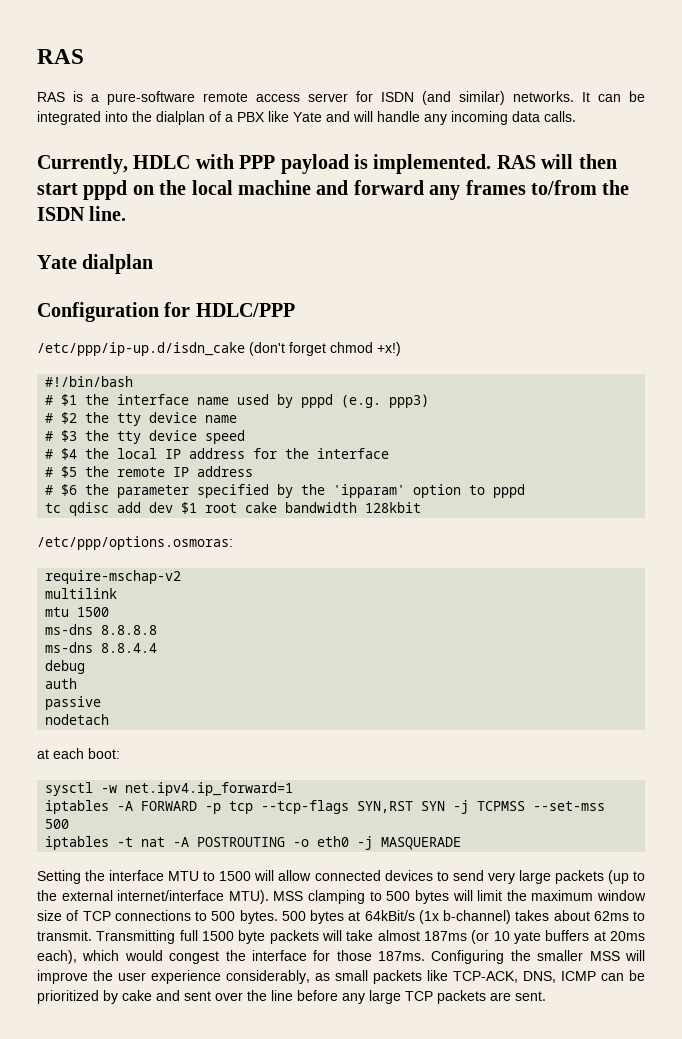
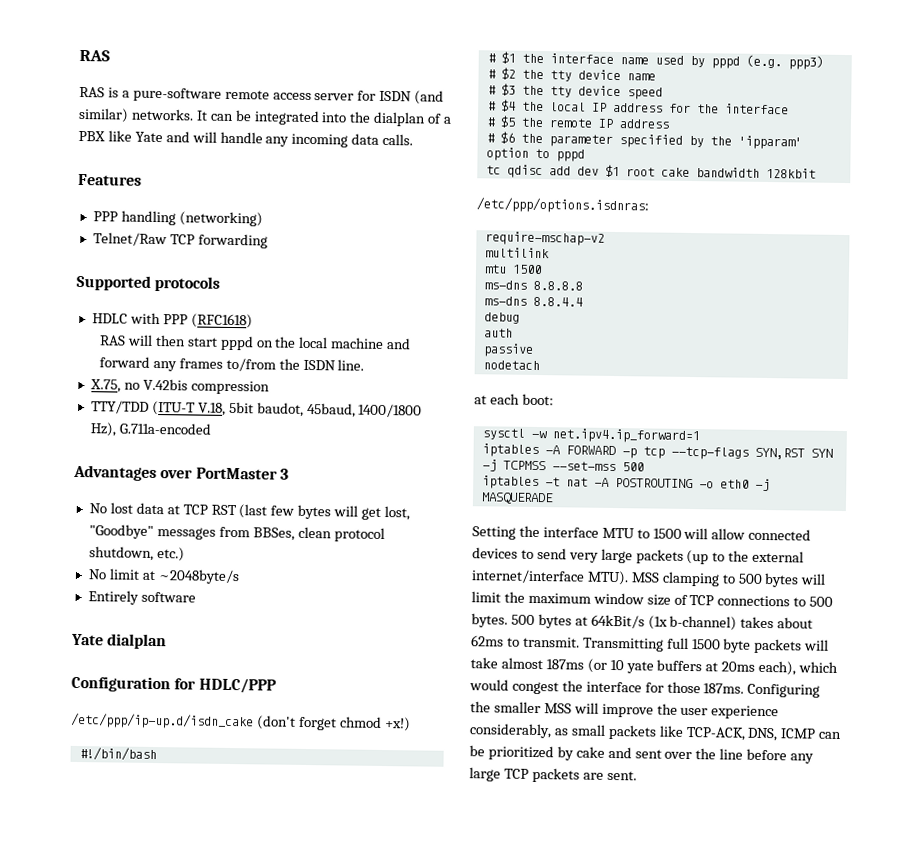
- Currently, HDLC with PPP payload is implemented. RAS will then start pppd on the local machine and forward any frames to/from the ISDN line.
+ Features
+ PPP handling (networking)
+ Telnet/Raw TCP forwarding
+ Supported protocols
+ HDLC with PPP (RFC1618)
+ RAS will then start pppd on the local machine and forward any frames to/from the ISDN line.
+ X.75, no V.42bis compression
+ TTY/TDD (ITU-T V.18, 5bit baudot, 45baud, 1400/1800 Hz), G.711a-encoded
+ Advantages over PortMaster 3
+ No lost data at TCP RST (last few bytes will get lost, "Goodbye" messages from BBSes, clean protocol shutdown, etc.)
+ No limit at ~2048byte/s
+ Entirely software
- /etc/ppp/options.osmoras:
+ /etc/ppp/options.isdnras:

